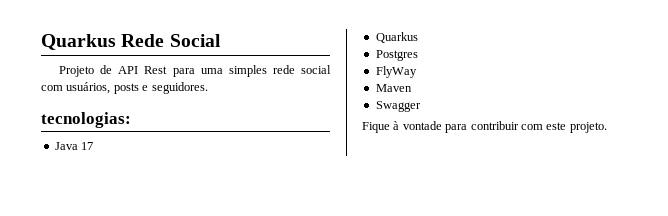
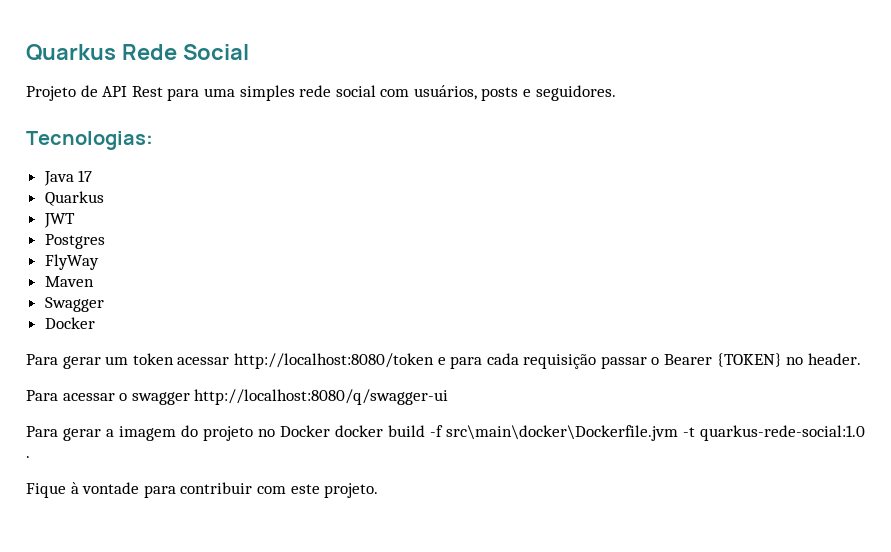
- tecnologias:
+ Tecnologias:
+ JWT
  Swagger
+ Docker
+ Para gerar um token acessar http://localhost:8080/token e para cada requisição passar o Bearer {TOKEN} no header.
+ Para acessar o swagger http://localhost:8080/q/swagger-ui
+ Para gerar a imagem do projeto no Docker docker build -f src\main\docker\Dockerfile.jvm -t quarkus-rede-social:1.0 .

